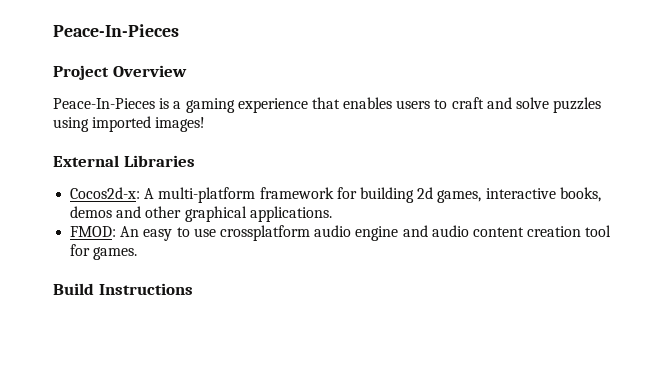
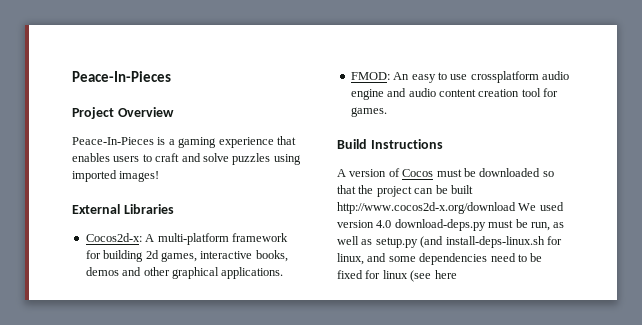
+ A version of Cocos must be downloaded so that the project can be built http://www.cocos2d-x.org/download We used version 4.0 download-deps.py must be run, as well as setup.py (and install-deps-linux.sh for linux, and some dependencies need to be fixed for linux (see here

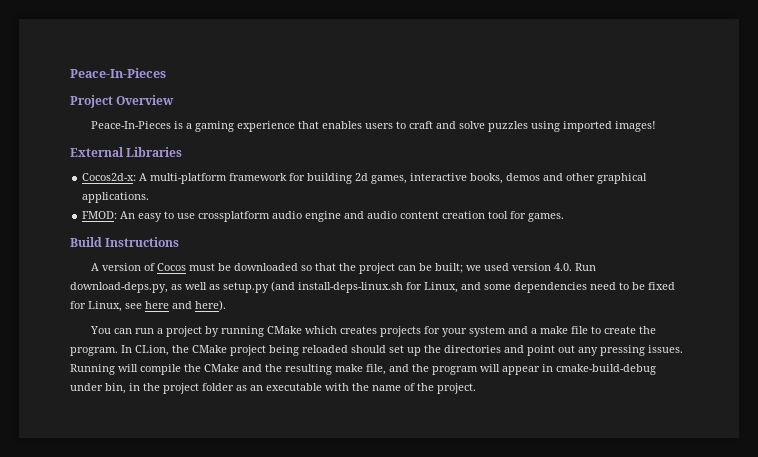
- A version of Cocos must be downloaded so that the project can be built http://www.cocos2d-x.org/download We used version 4.0 download-deps.py must be run, as well as setup.py (and install-deps-linux.sh for linux, and some dependencies need to be fixed for linux (see here
+ A version of Cocos must be downloaded so that the project can be built; we used version 4.0. Run download-deps.py, as well as setup.py (and install-deps-linux.sh for Linux, and some dependencies need to be fixed for Linux, see here and here).
+ You can run a project by running CMake which creates projects for your system and a make file to create the program. In CLion, the CMake project being reloaded should set up the directories and point out any pressing issues. Running will compile the CMake and the resulting make file, and the program will appear in cmake-build-debug under bin, in the project folder as an executable with the name of the project.

